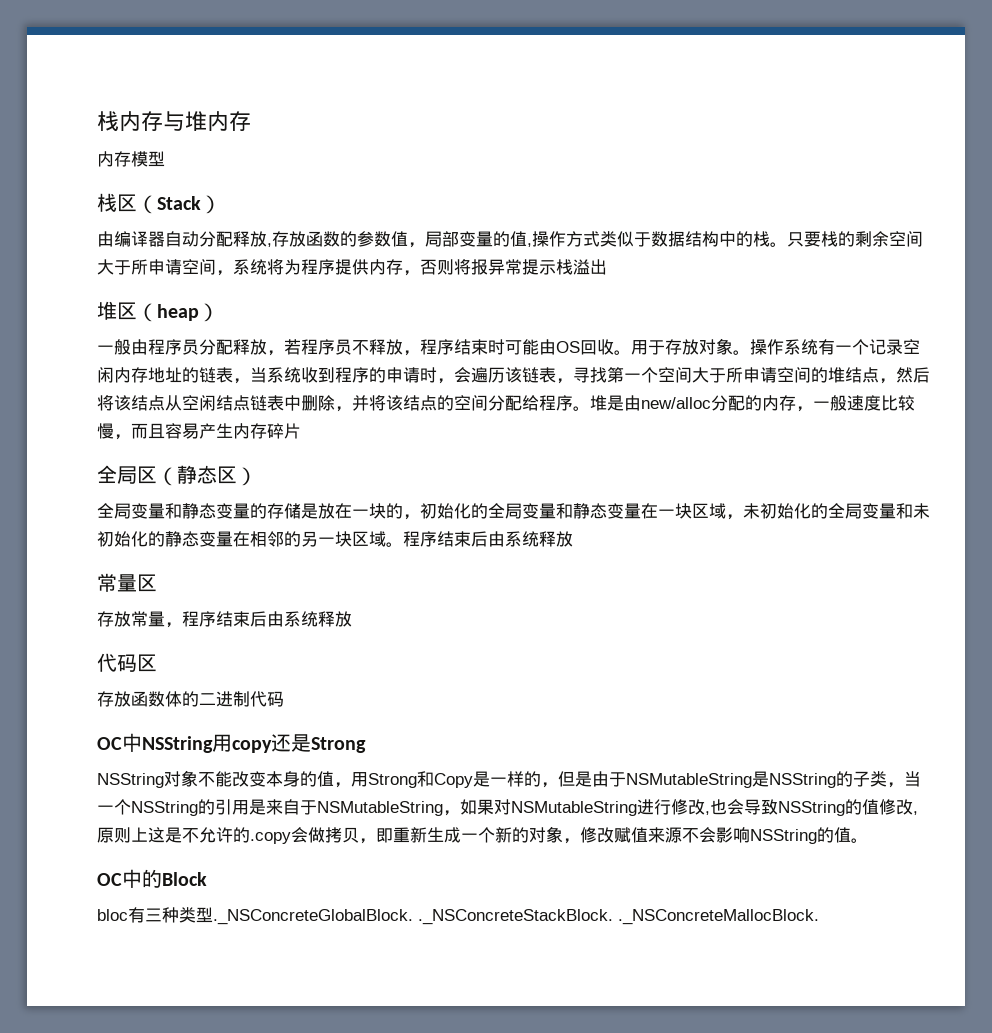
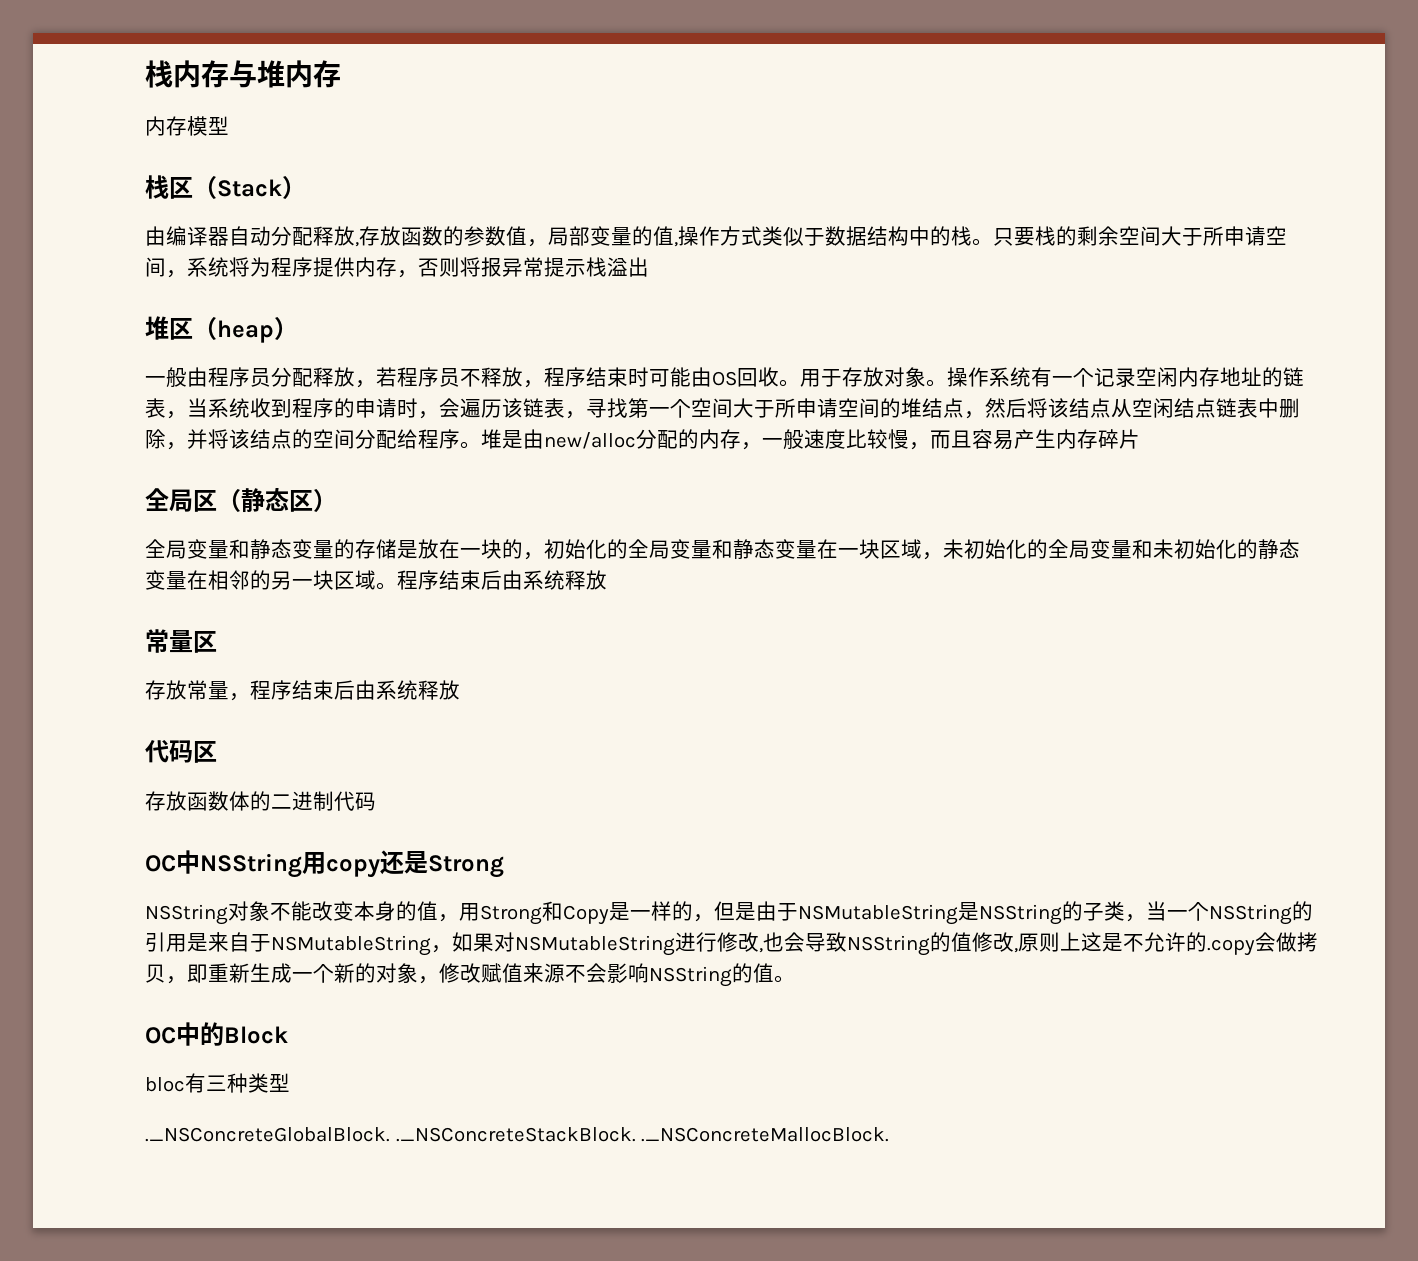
- bloc有三种类型._NSConcreteGlobalBlock. ._NSConcreteStackBlock. ._NSConcreteMallocBlock.
+ bloc有三种类型
+ ._NSConcreteGlobalBlock. ._NSConcreteStackBlock. ._NSConcreteMallocBlock.

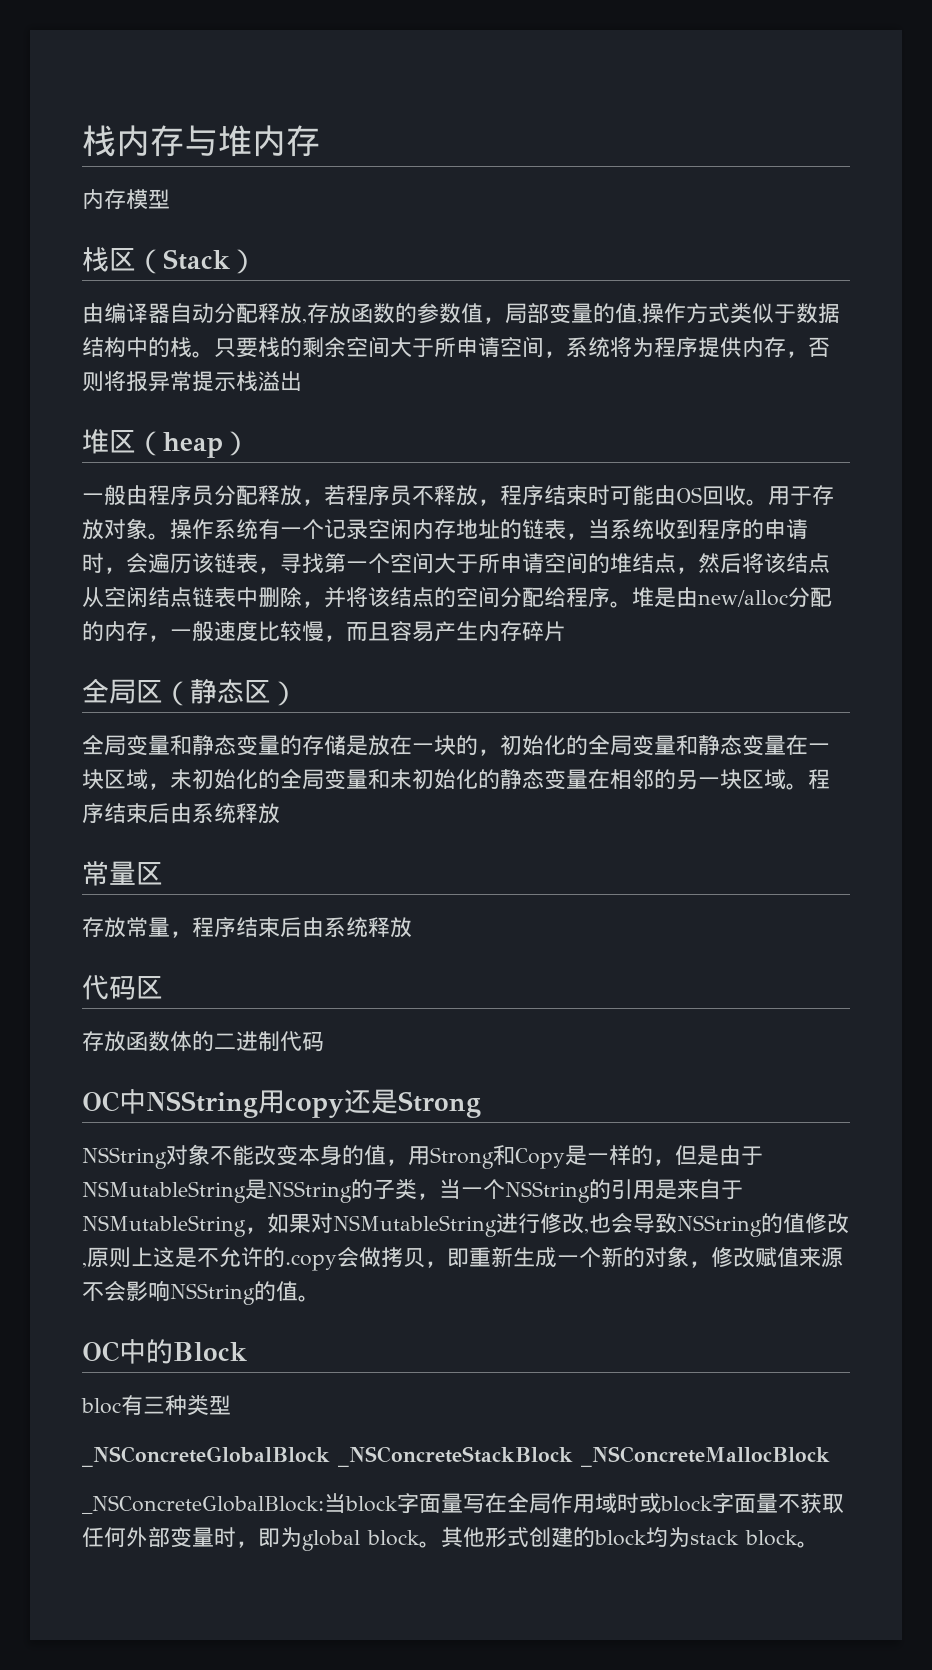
- ._NSConcreteGlobalBlock. ._NSConcreteStackBlock. ._NSConcreteMallocBlock.
+ _NSConcreteGlobalBlock _NSConcreteStackBlock _NSConcreteMallocBlock
+ _NSConcreteGlobalBlock:当block字面量写在全局作用域时或block字面量不获取任何外部变量时，即为global block。其他形式创建的block均为stack block。

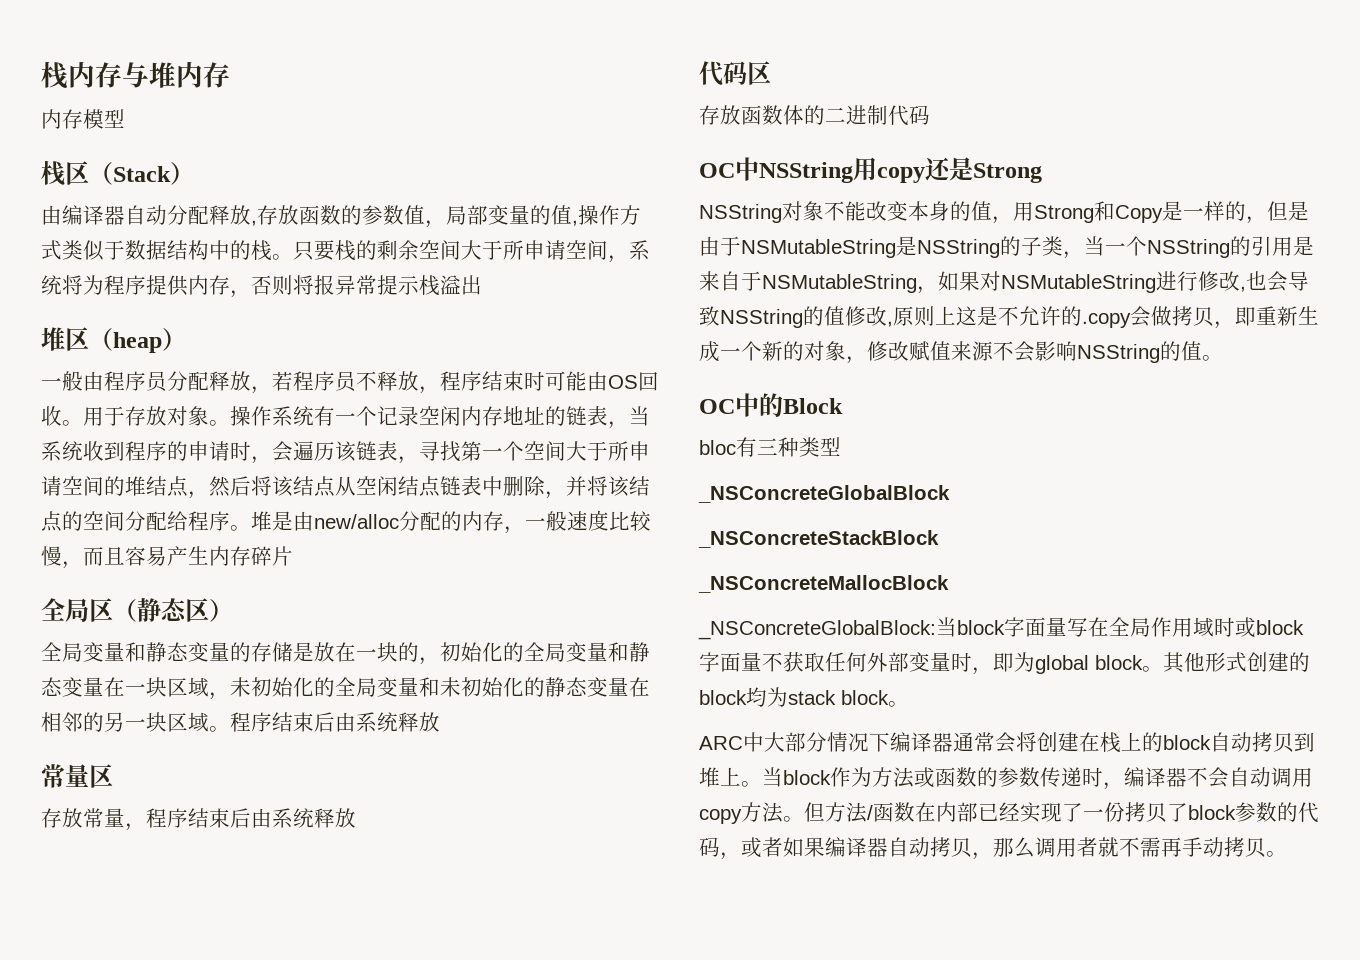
- _NSConcreteGlobalBlock _NSConcreteStackBlock _NSConcreteMallocBlock
+ _NSConcreteGlobalBlock
+ _NSConcreteStackBlock
+ _NSConcreteMallocBlock
+ ARC中大部分情况下编译器通常会将创建在栈上的block自动拷贝到堆上。当block作为方法或函数的参数传递时，编译器不会自动调用copy方法。但方法/函数在内部已经实现了一份拷贝了block参数的代码，或者如果编译器自动拷贝，那么调用者就不需再手动拷贝。

